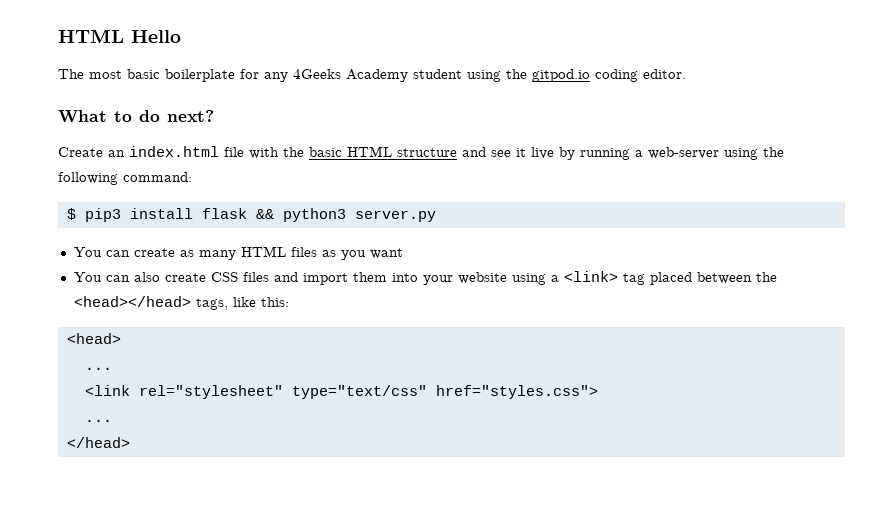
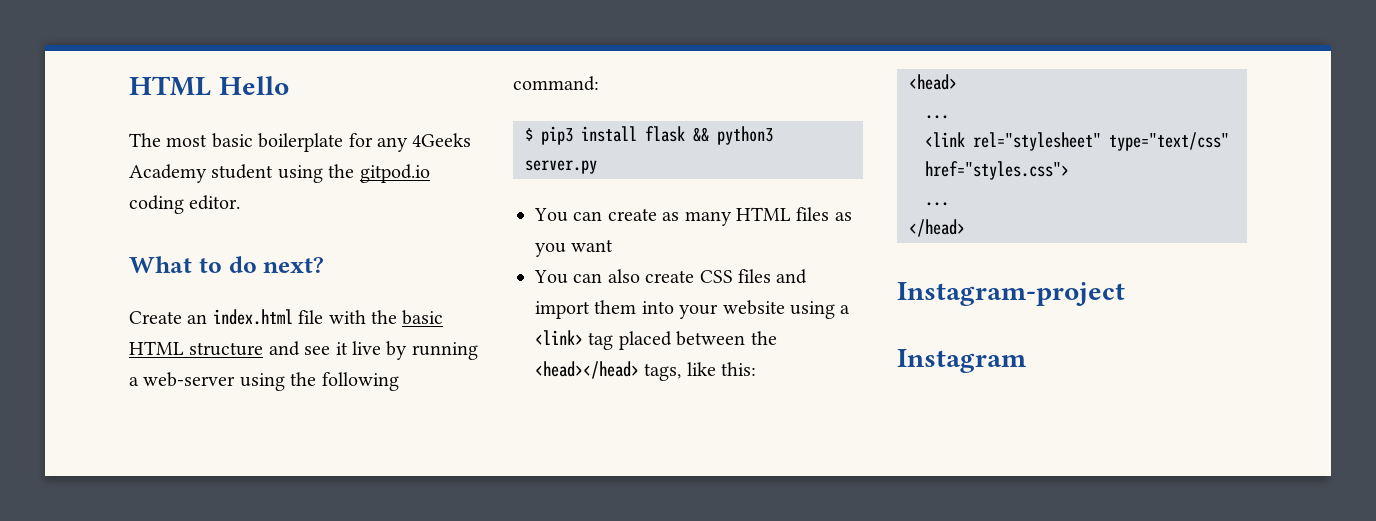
+ Instagram-project
+ Instagram

